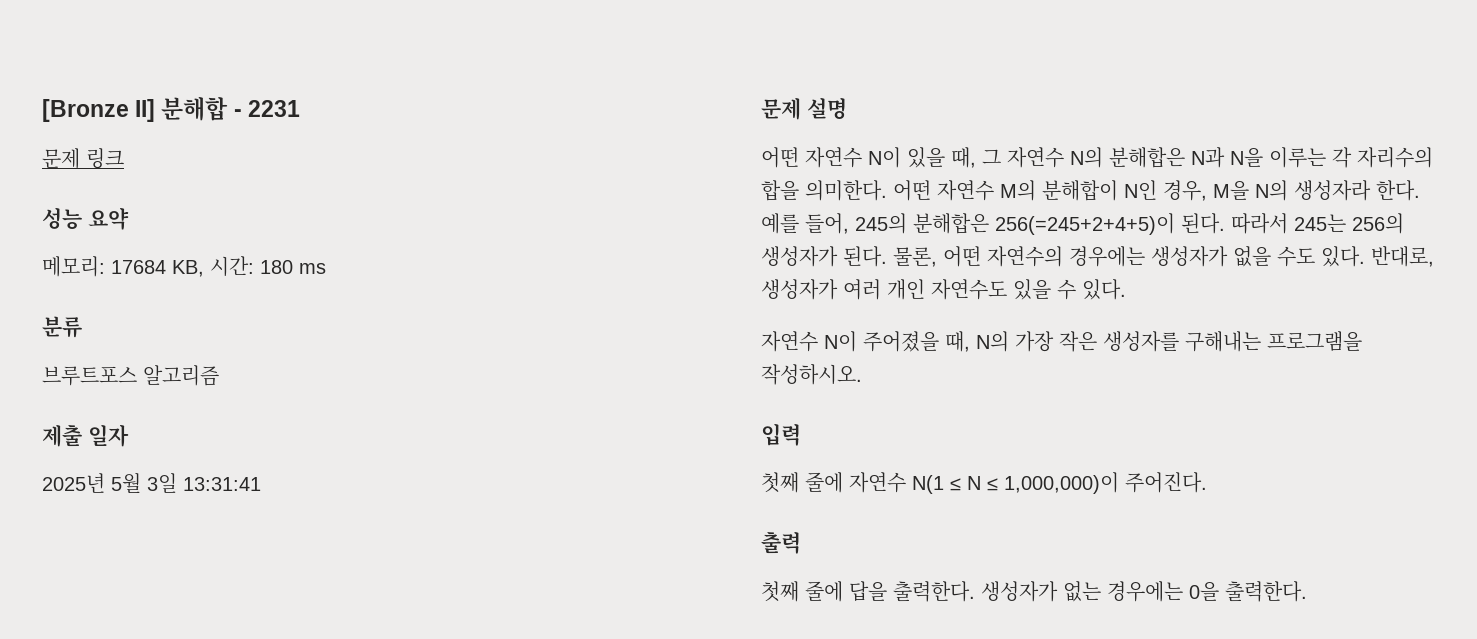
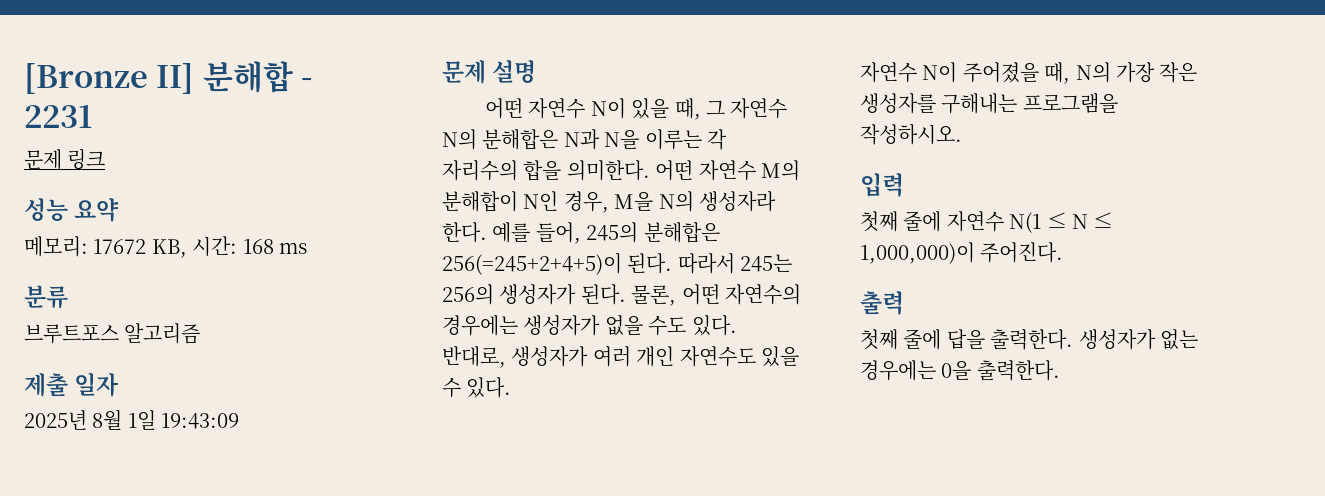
- 메모리: 17684 KB, 시간: 180 ms
+ 메모리: 17672 KB, 시간: 168 ms
- 2025년 5월 3일 13:31:41
+ 2025년 8월 1일 19:43:09

